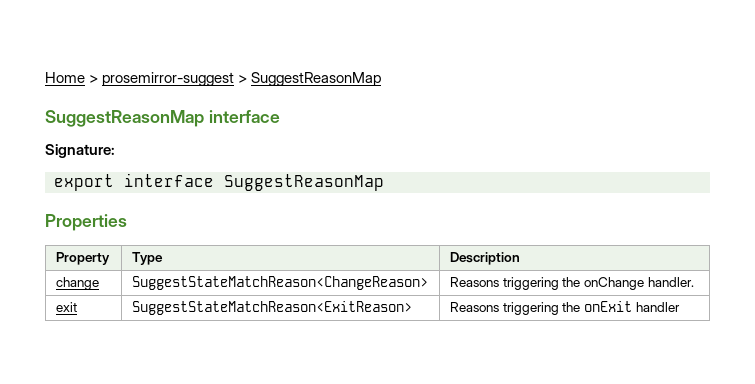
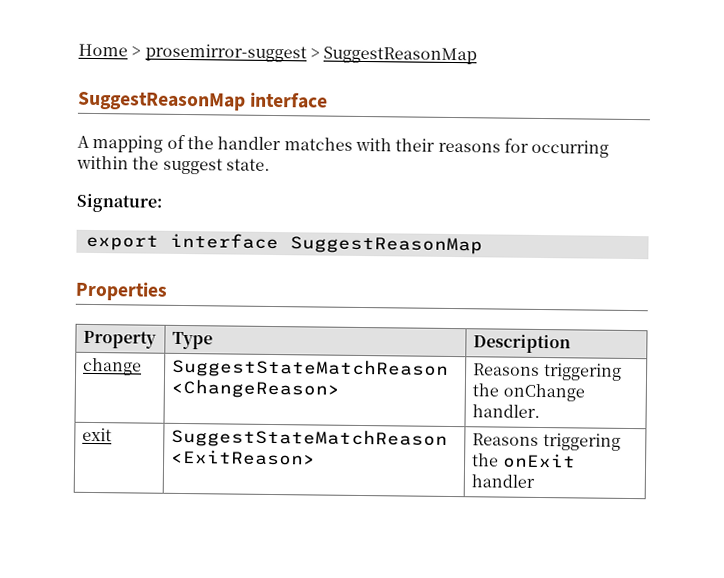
+ A mapping of the handler matches with their reasons for occurring within the suggest state.

